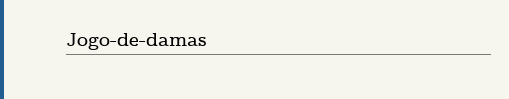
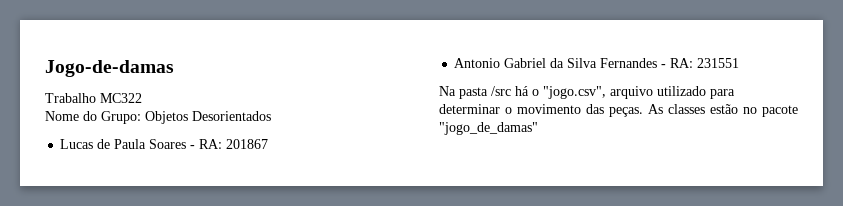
+ Trabalho MC322
+ Nome do Grupo: Objetos Desorientados
+ Lucas de Paula Soares - RA: 201867
+ Antonio Gabriel da Silva Fernandes - RA: 231551
+ Na pasta /src há o "jogo.csv", arquivo utilizado para determinar o movimento das peças. As classes estão no pacote "jogo_de_damas"

